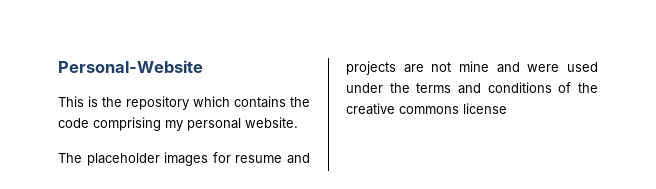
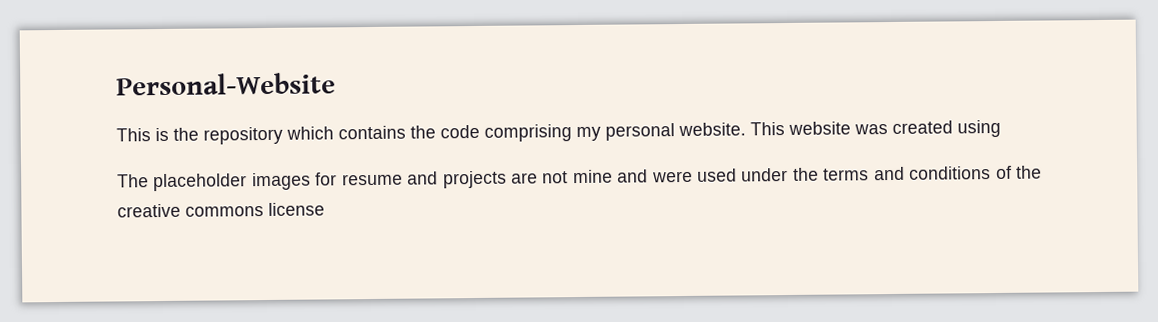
+ This website was created using

